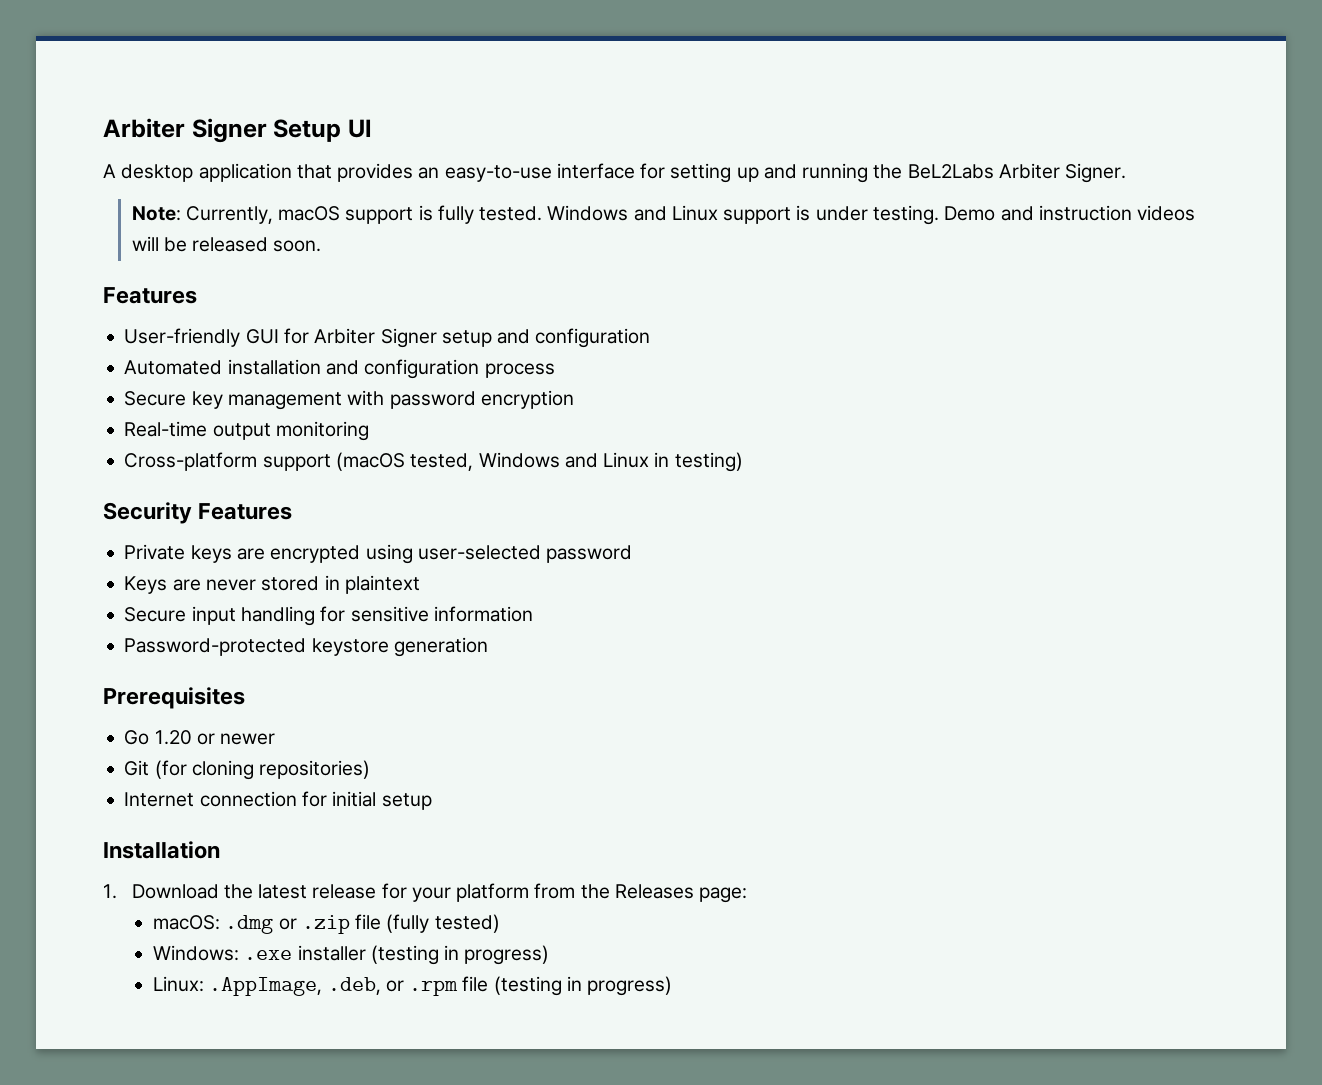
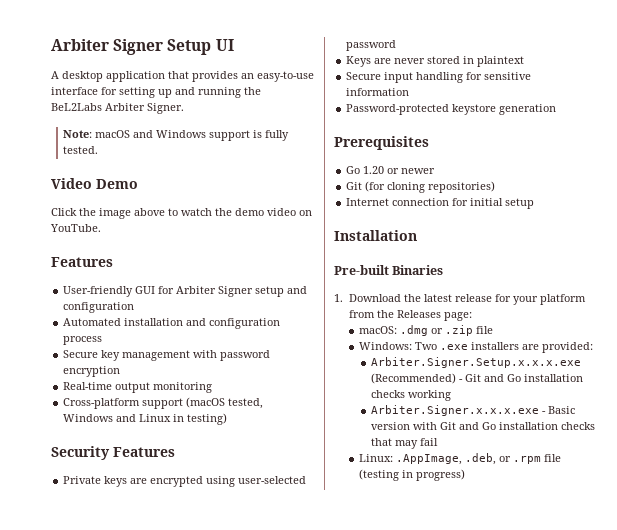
- Note: Currently, macOS support is fully tested. Windows and Linux support is under testing. Demo and instruction videos will be released soon.
+ Note: macOS and Windows support is fully tested.
+ Video Demo
+ Click the image above to watch the demo video on YouTube.
+ Pre-built Binaries
- macOS: .dmg or .zip file (fully tested)
+ macOS: .dmg or .zip file
- Windows: .exe installer (testing in progress)
+ Windows: Two .exe installers are provided:
+ Arbiter.Signer.Setup.x.x.x.exe (Recommended) - Git and Go installation checks working
+ Arbiter.Signer.x.x.x.exe - Basic version with Git and Go installation checks that may fail

